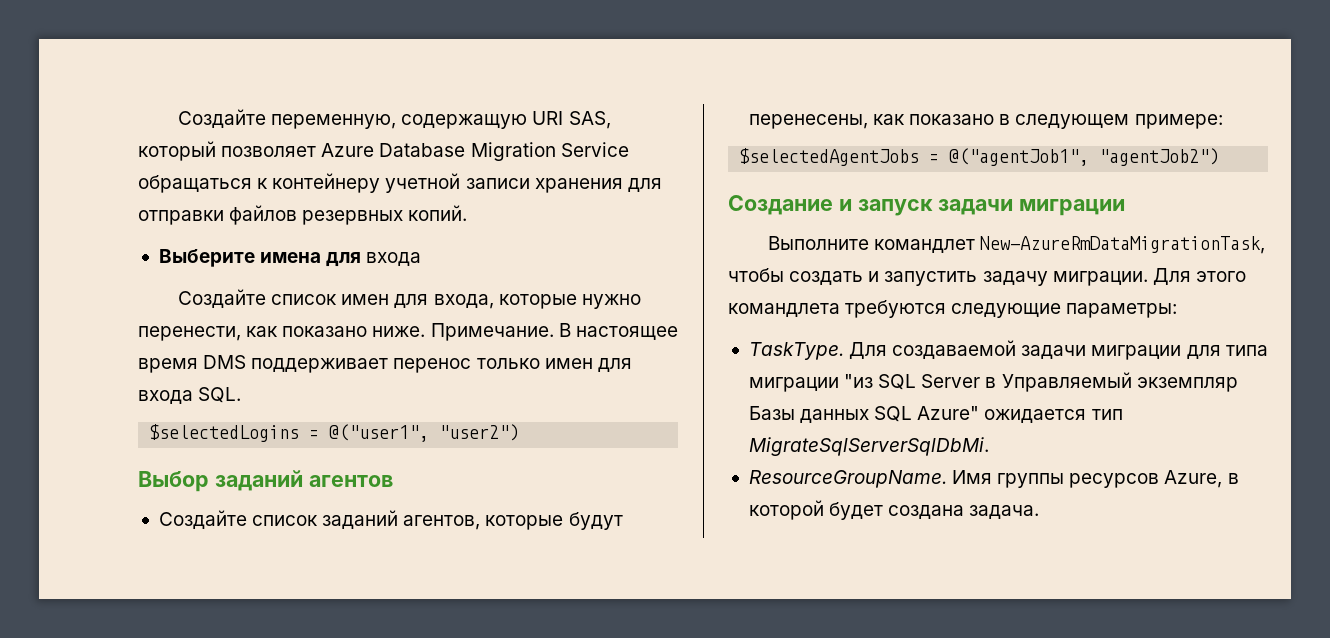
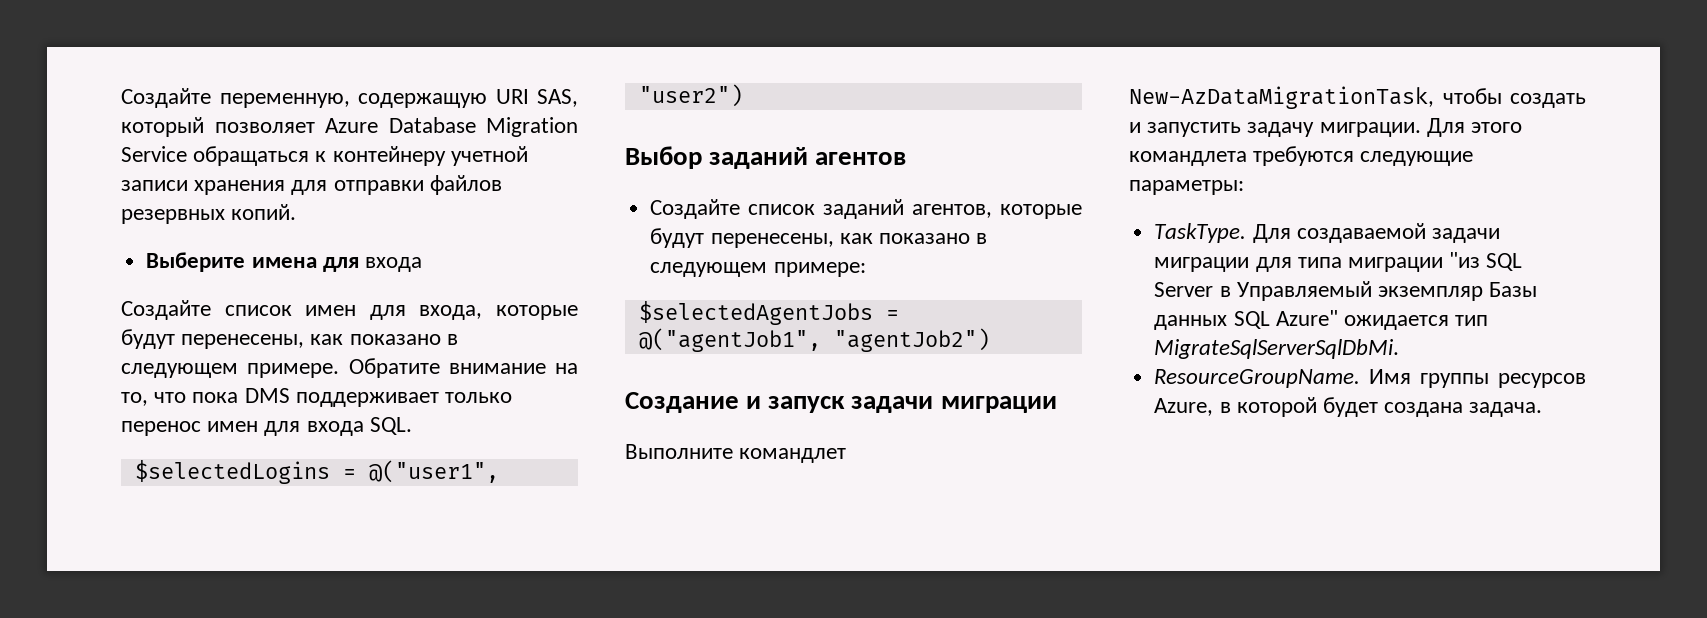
- Создайте список имен для входа, которые нужно перенести, как показано ниже. Примечание. В настоящее время DMS поддерживает перенос только имен для входа SQL.
+ Создайте список имен для входа, которые будут перенесены, как показано в следующем примере. Обратите внимание на то, что пока DMS поддерживает только перенос имен для входа SQL.
- Выполните командлет New-AzureRmDataMigrationTask, чтобы создать и запустить задачу миграции.
+ Выполните командлет New-AzDataMigrationTask, чтобы создать и запустить задачу миграции.

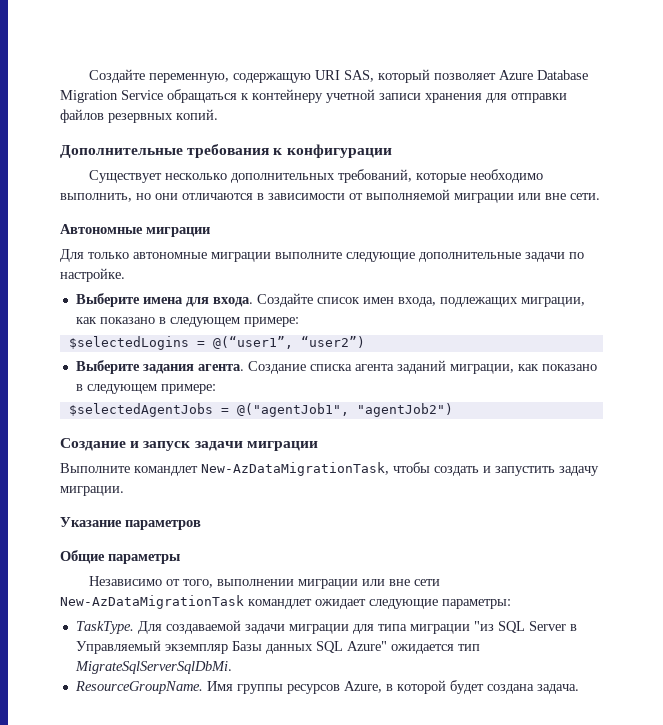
+ Дополнительные требования к конфигурации
+ Существует несколько дополнительных требований, которые необходимо выполнить, но они отличаются в зависимости от выполняемой миграции или вне сети.
+ Автономные миграции
+ Для только автономные миграции выполните следующие дополнительные задачи по настройке.
- Выберите имена для входа
- Создайте список имен для входа, которые будут перенесены, как показано в следующем примере. Обратите внимание на то, что пока DMS поддерживает только перенос имен для входа SQL.
- $selectedLogins = @("user1", "user2")
- Выбор заданий агентов
- Создайте список заданий агентов, которые будут перенесены, как показано в следующем примере:
+ Выберите имена для входа. Создайте список имен входа, подлежащих миграции, как показано в следующем примере:
+ $selectedLogins = @(“user1”, “user2”)
+ Выберите задания агента. Создание списка агента заданий миграции, как показано в следующем примере:
- Выполните командлет New-AzDataMigrationTask, чтобы создать и запустить задачу миграции. Для этого командлета требуются следующие параметры:
+ Выполните командлет New-AzDataMigrationTask, чтобы создать и запустить задачу миграции.
+ Указание параметров
+ Общие параметры
+ Независимо от того, выполнении миграции или вне сети New-AzDataMigrationTask командлет ожидает следующие параметры:

